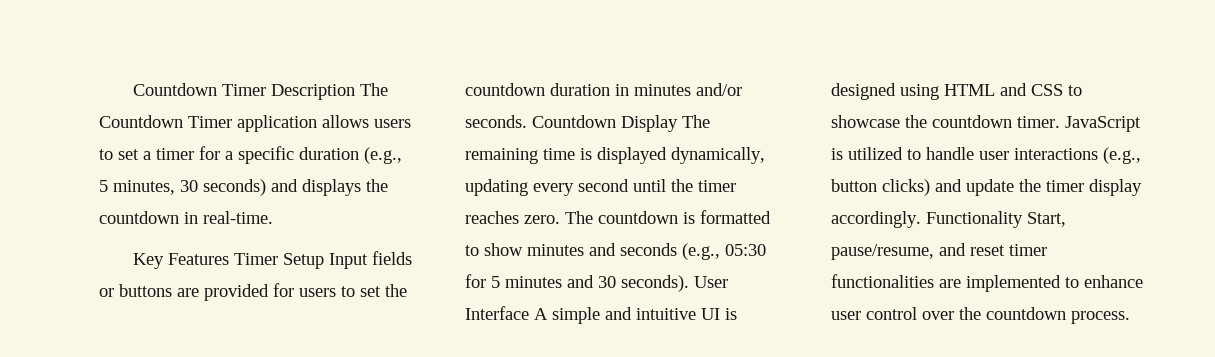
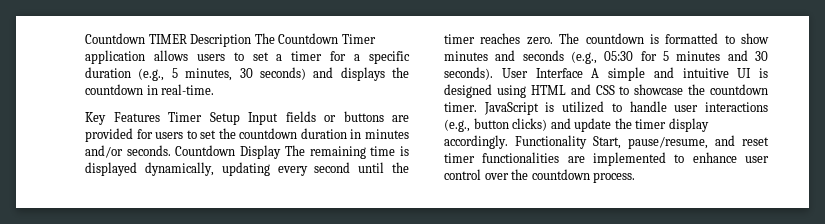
- Countdown Timer Description The Countdown Timer application allows users to set a timer for a specific duration (e.g., 5 minutes, 30 seconds) and displays the countdown in real-time.
+ Countdown TIMER Description The Countdown Timer application allows users to set a timer for a specific duration (e.g., 5 minutes, 30 seconds) and displays the countdown in real-time.

